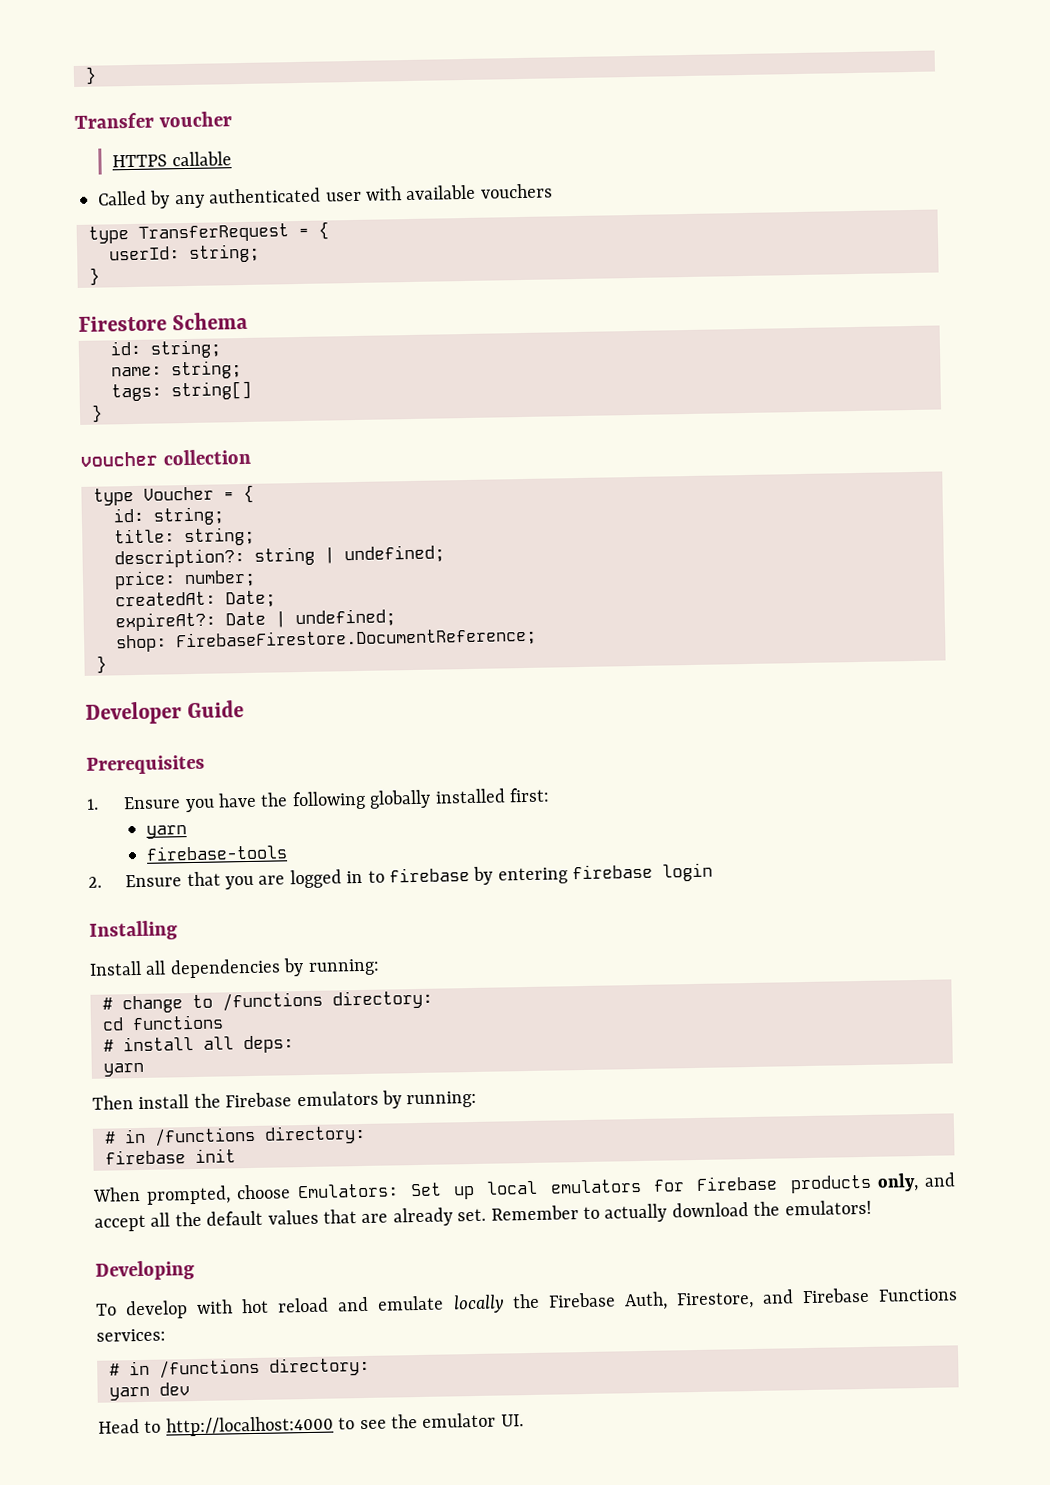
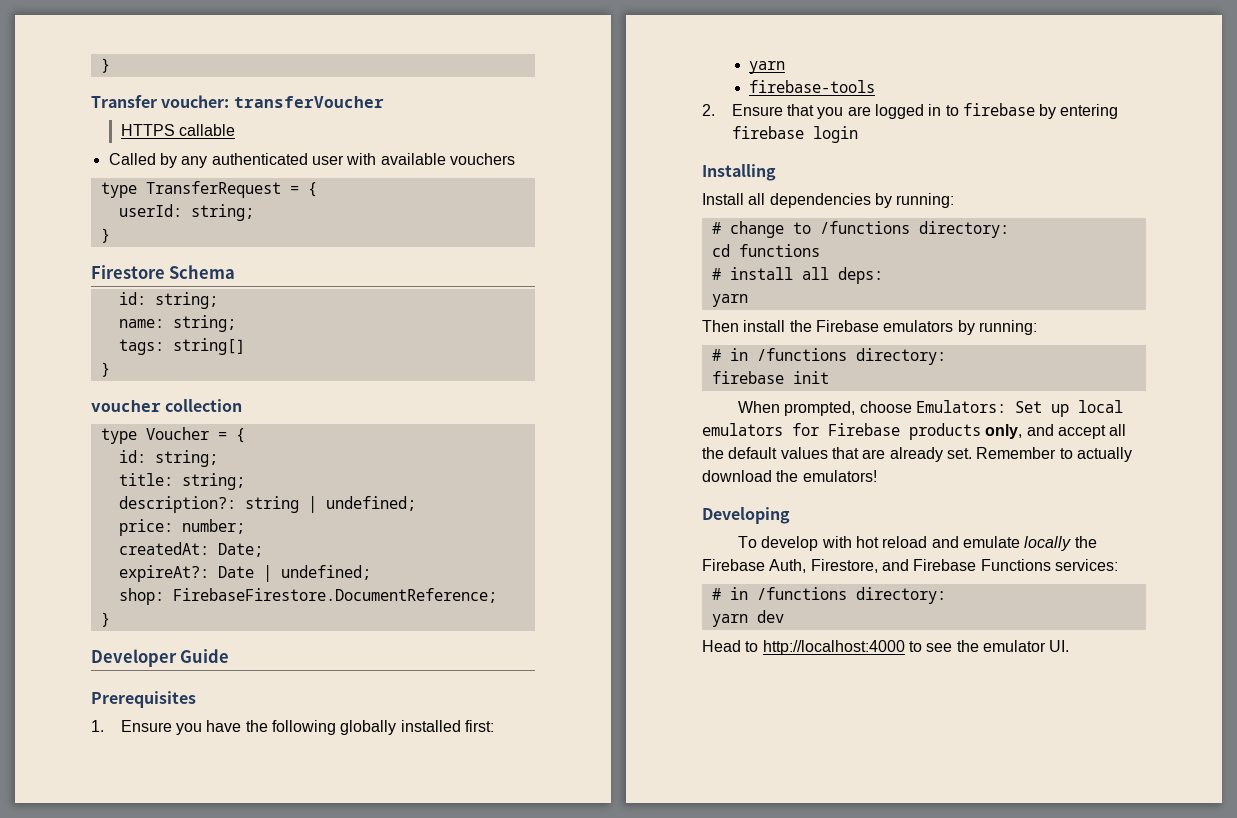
- Transfer voucher
+ Transfer voucher: transferVoucher

